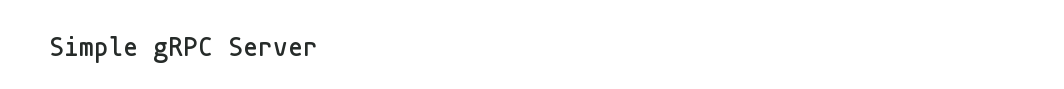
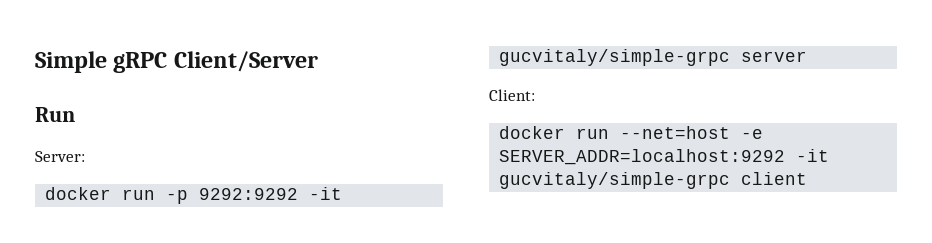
- Simple gRPC Server
+ Simple gRPC Client/Server
+ Run
+ Server:
+ docker run -p 9292:9292 -it gucvitaly/simple-grpc server
+ Client:
+ docker run --net=host -e SERVER_ADDR=localhost:9292 -it gucvitaly/simple-grpc client

